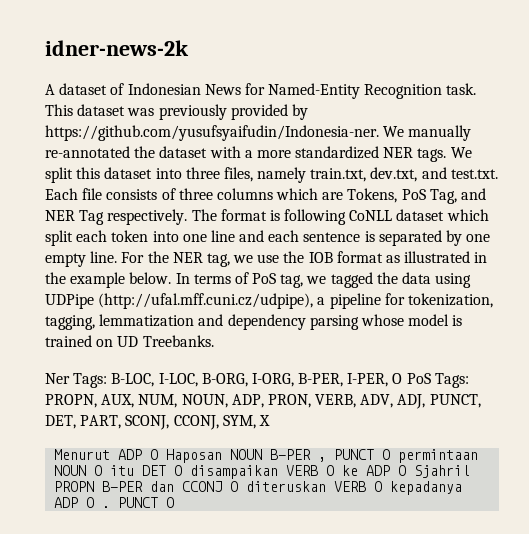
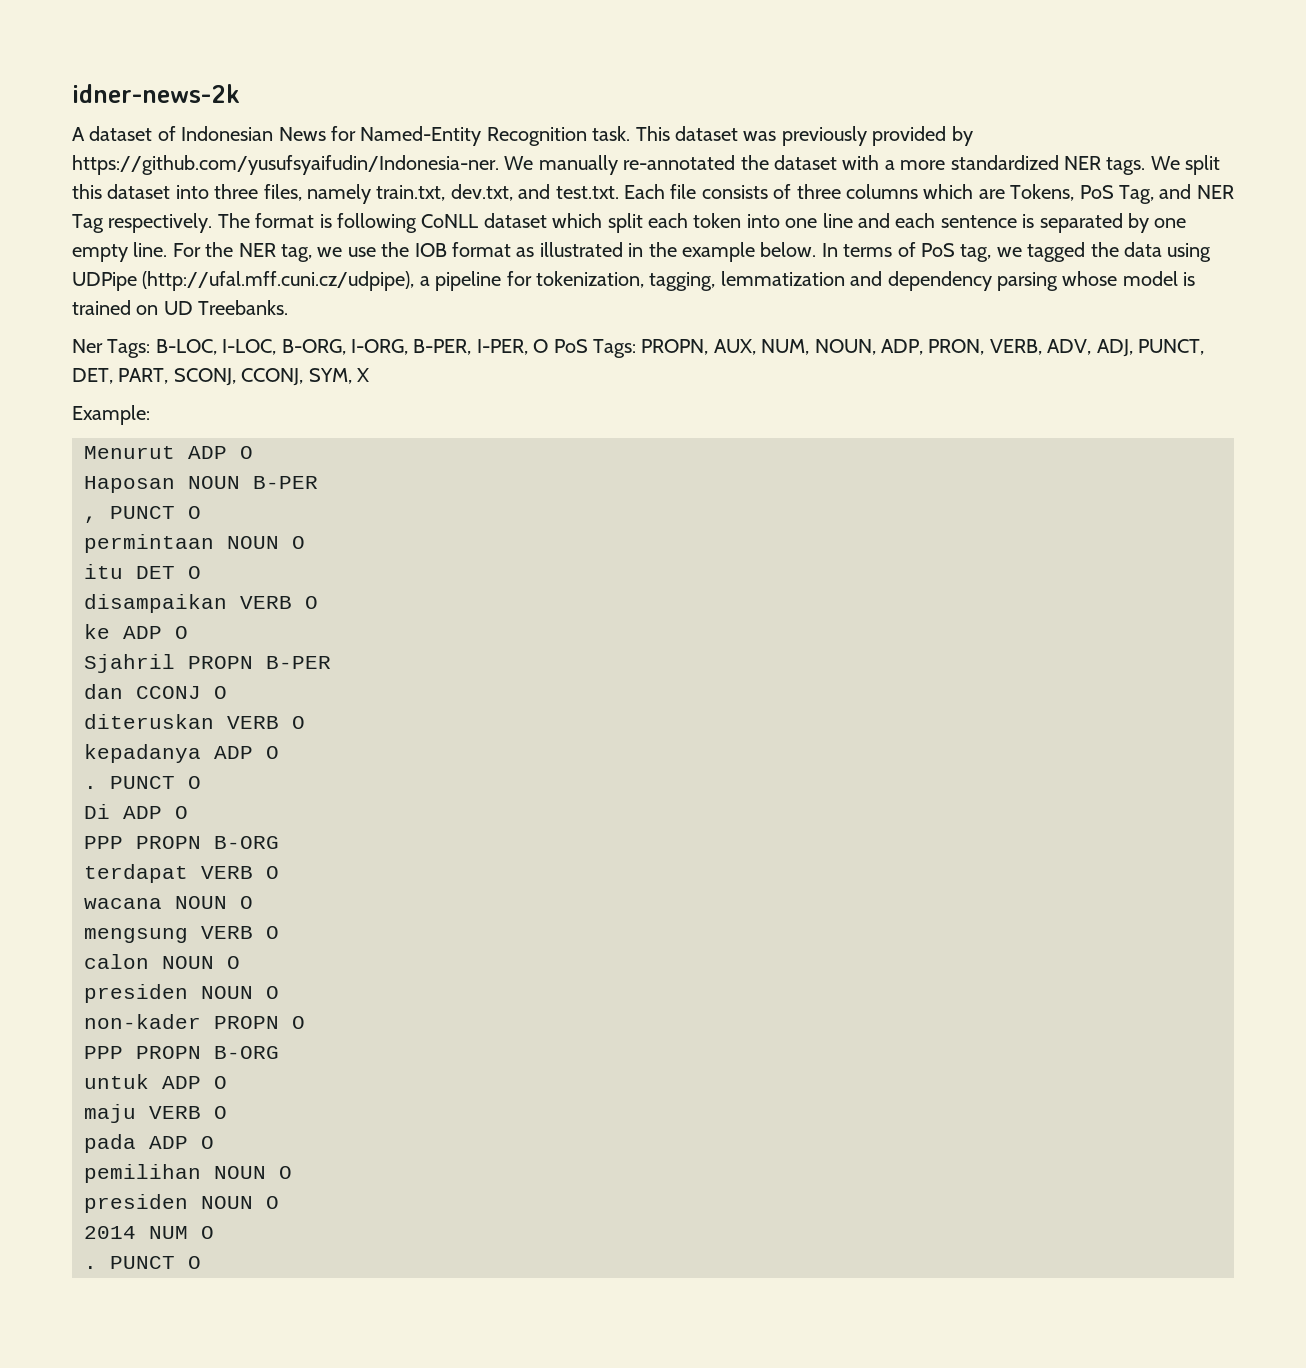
+ Example:
- Menurut ADP O Haposan NOUN B-PER , PUNCT O permintaan NOUN O itu DET O disampaikan VERB O ke ADP O Sjahril PROPN B-PER dan CCONJ O diteruskan VERB O kepadanya ADP O . PUNCT O
+ Menurut ADP O
+ Haposan NOUN B-PER
+ , PUNCT O
+ permintaan NOUN O
+ itu DET O
+ disampaikan VERB O
+ ke ADP O
+ Sjahril PROPN B-PER
+ dan CCONJ O
+ diteruskan VERB O
+ kepadanya ADP O
+ . PUNCT O
+ Di ADP O
+ PPP PROPN B-ORG
+ terdapat VERB O
+ wacana NOUN O
+ mengsung VERB O
+ calon NOUN O
+ presiden NOUN O
+ non-kader PROPN O
+ PPP PROPN B-ORG
+ untuk ADP O
+ maju VERB O
+ pada ADP O
+ pemilihan NOUN O
+ presiden NOUN O
+ 2014 NUM O
+ . PUNCT O

